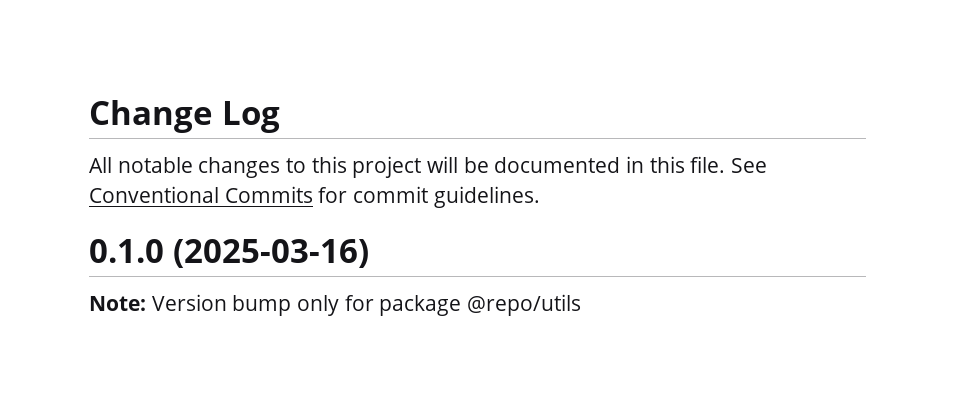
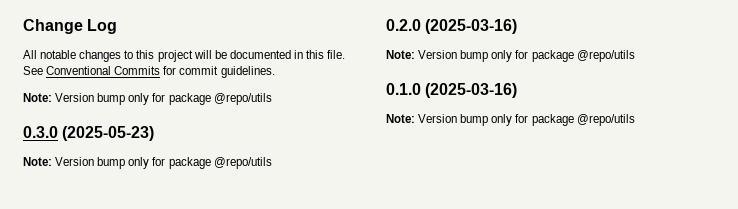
  See Conventional Commits for commit guidelines.
+ Note: Version bump only for package @repo/utils
+ 0.3.0 (2025-05-23)
+ Note: Version bump only for package @repo/utils
+ 0.2.0 (2025-03-16)
+ Note: Version bump only for package @repo/utils

